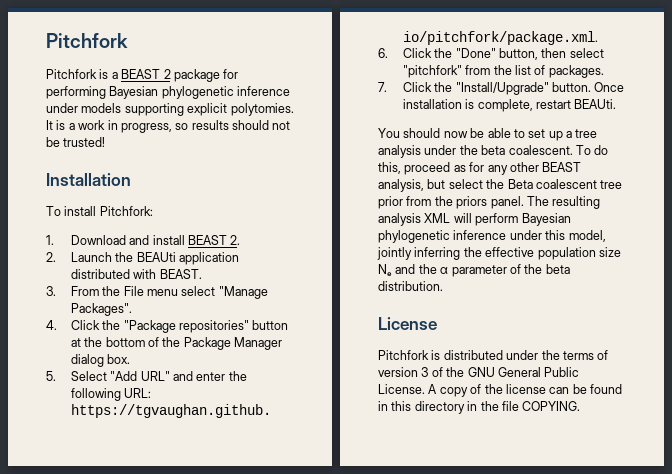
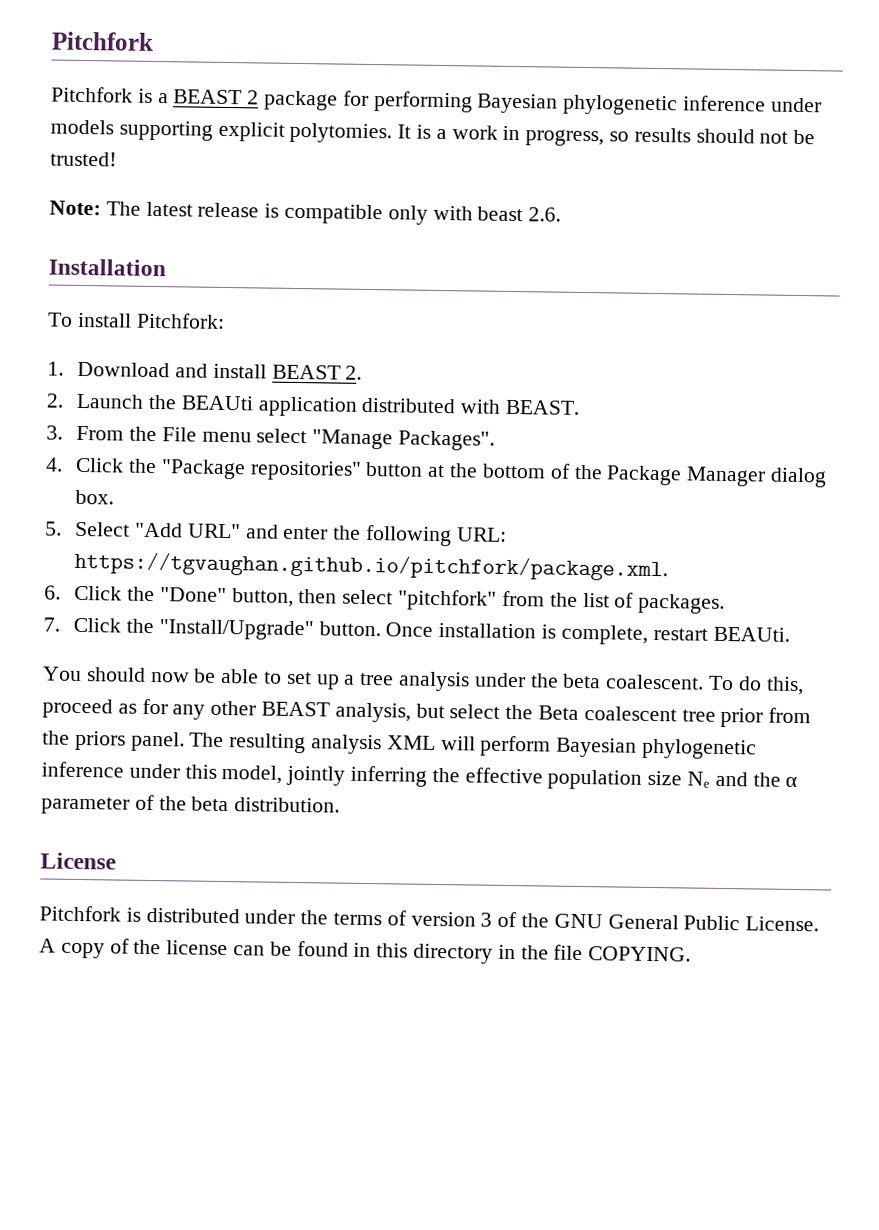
+ Note: The latest release is compatible only with beast 2.6.

